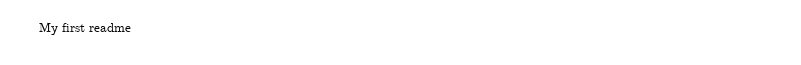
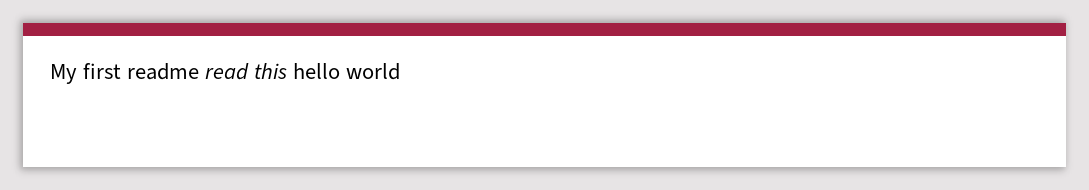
- My first readme
+ My first readme read this hello world

